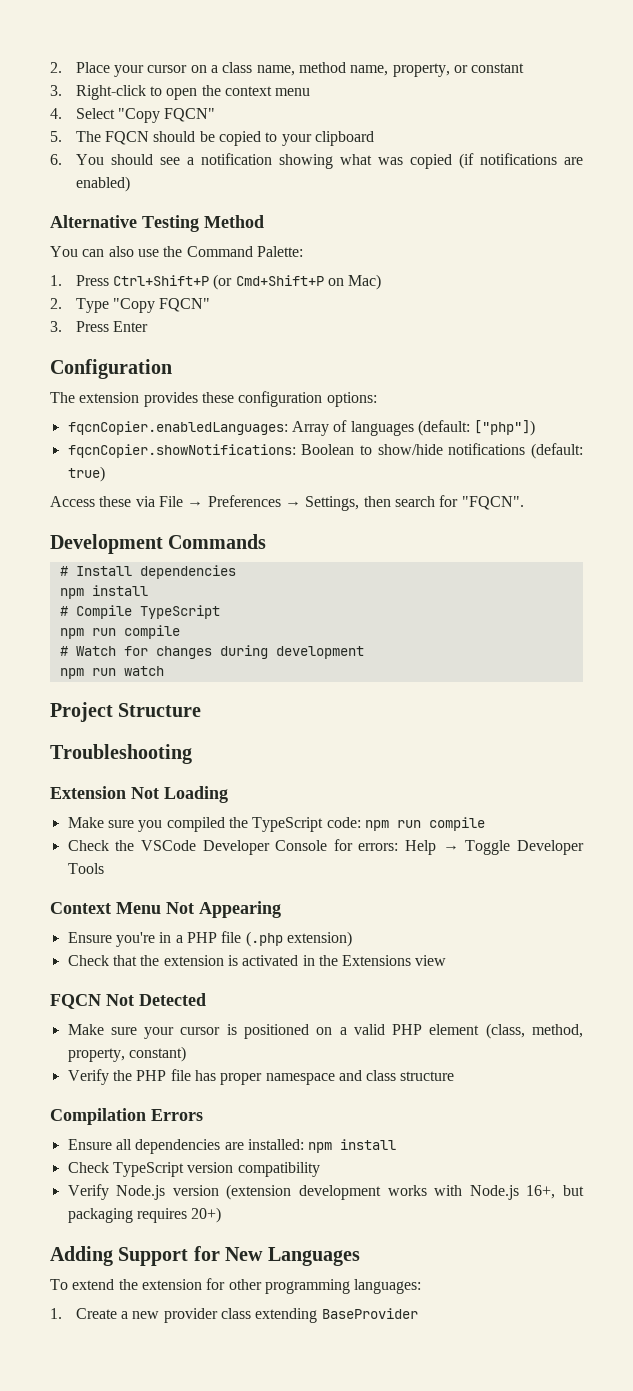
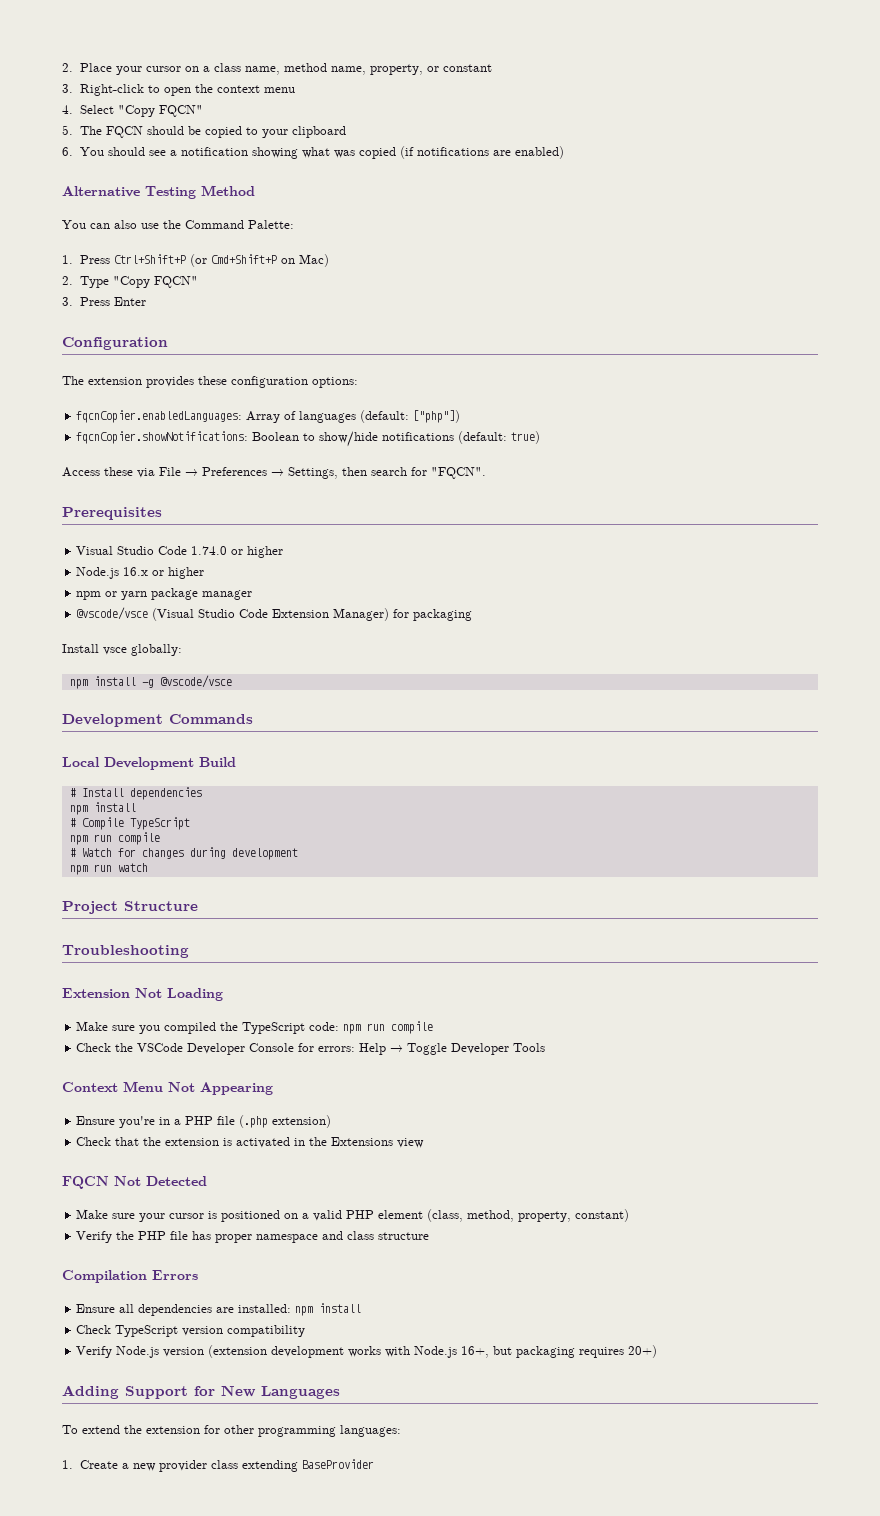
+ Prerequisites
+ Visual Studio Code 1.74.0 or higher
+ Node.js 16.x or higher
+ npm or yarn package manager
+ @vscode/vsce (Visual Studio Code Extension Manager) for packaging
+ Install vsce globally:
+ npm install -g @vscode/vsce
+ Local Development Build

